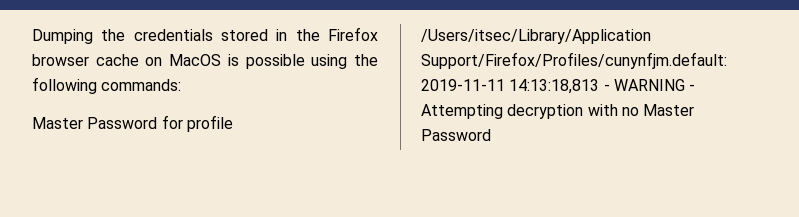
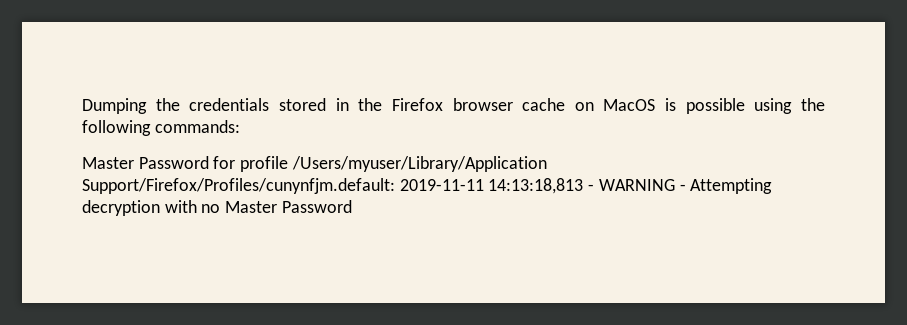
- Master Password for profile /Users/itsec/Library/Application Support/Firefox/Profiles/cunynfjm.default: 2019-11-11 14:13:18,813 - WARNING - Attempting decryption with no Master Password
+ Master Password for profile /Users/myuser/Library/Application Support/Firefox/Profiles/cunynfjm.default: 2019-11-11 14:13:18,813 - WARNING - Attempting decryption with no Master Password

